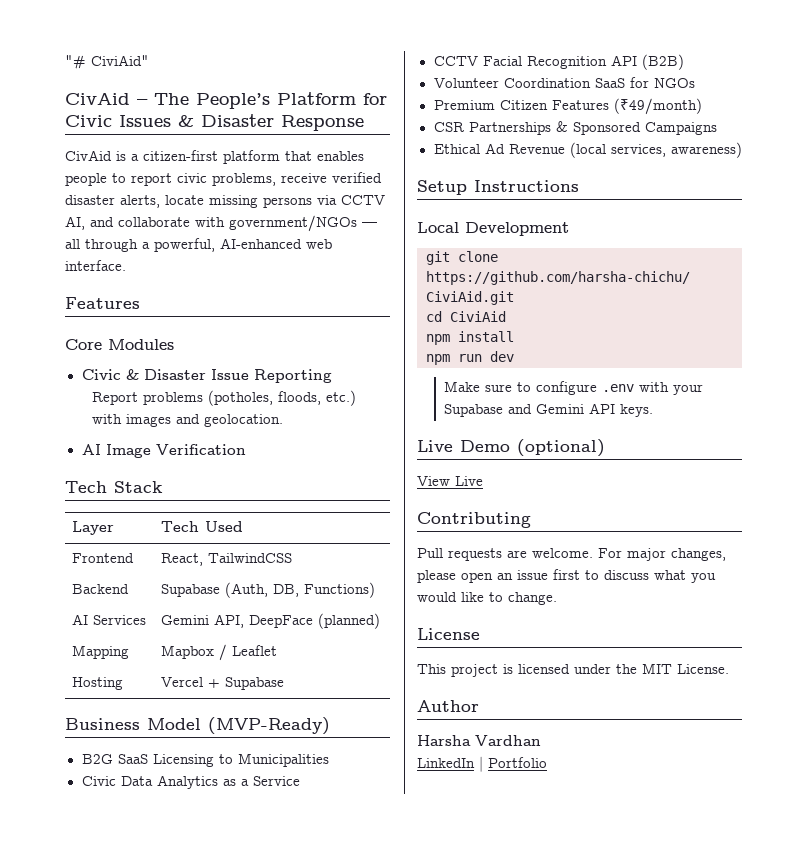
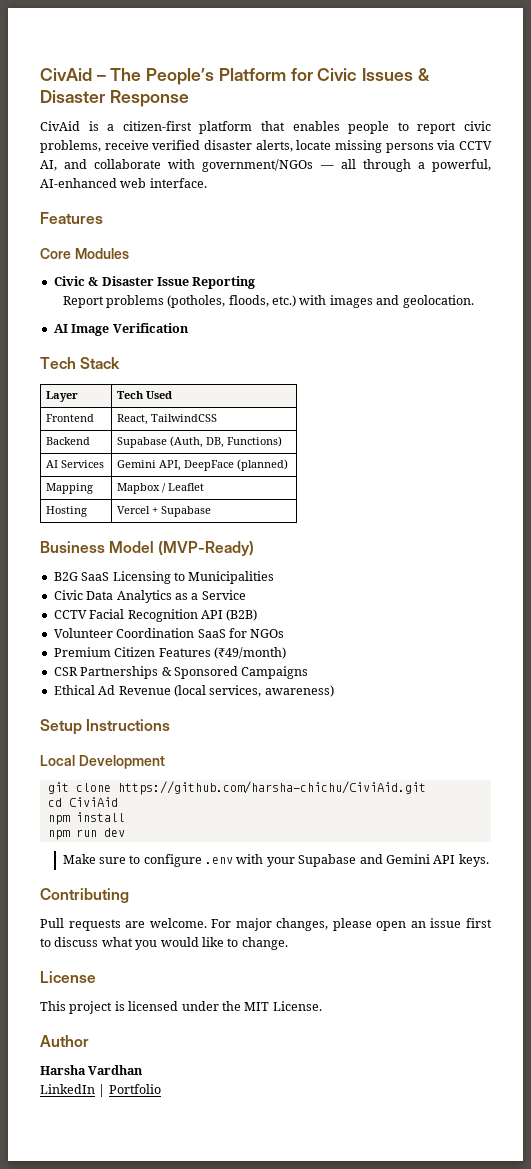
- "# CiviAid"
- Live Demo (optional)
- View Live

